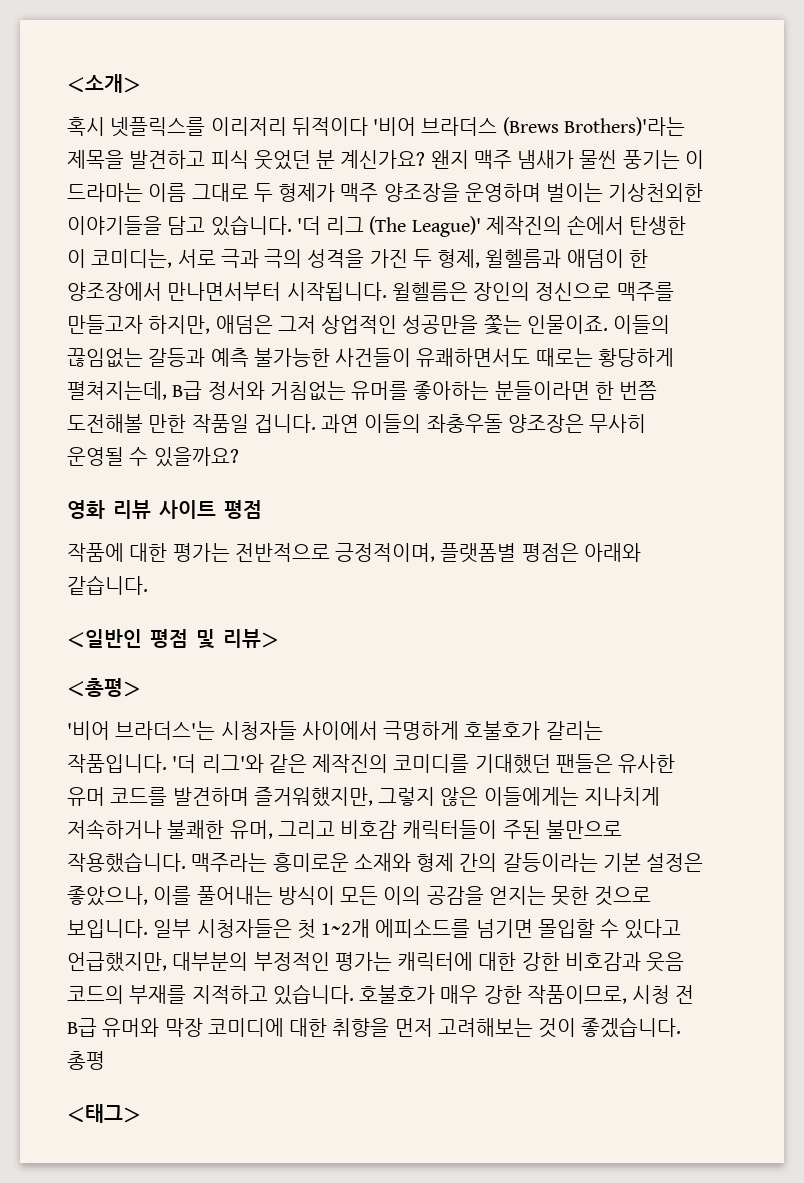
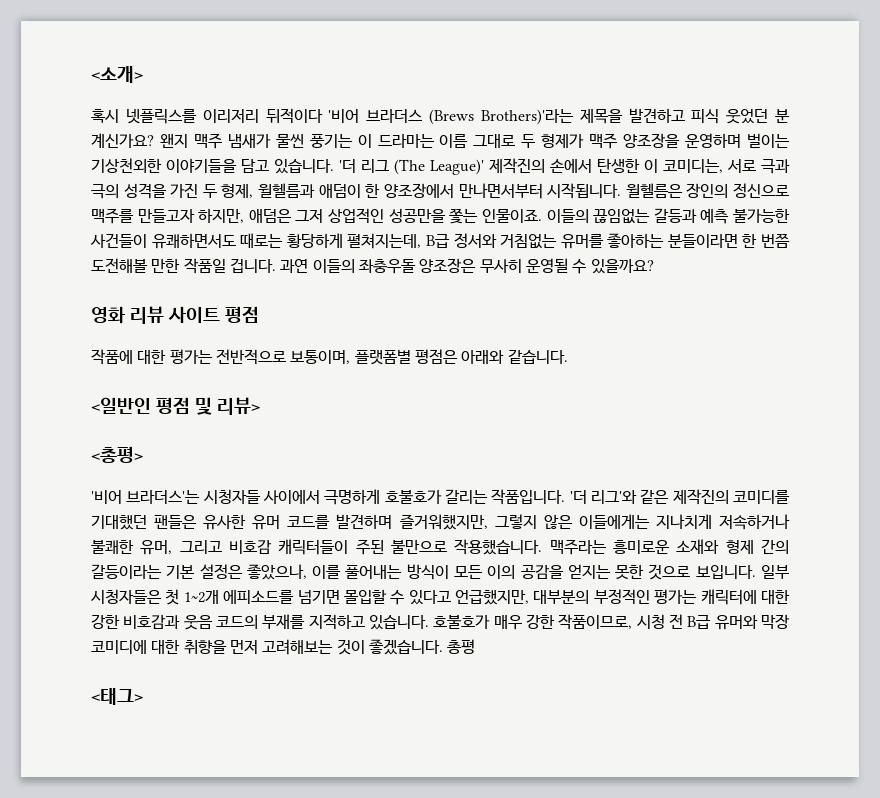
- 작품에 대한 평가는 전반적으로 긍정적이며, 플랫폼별 평점은 아래와 같습니다.
+ 작품에 대한 평가는 전반적으로 보통이며, 플랫폼별 평점은 아래와 같습니다.

